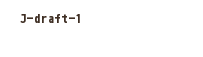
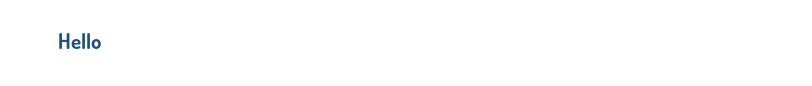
- J-draft-1
+ Hello

